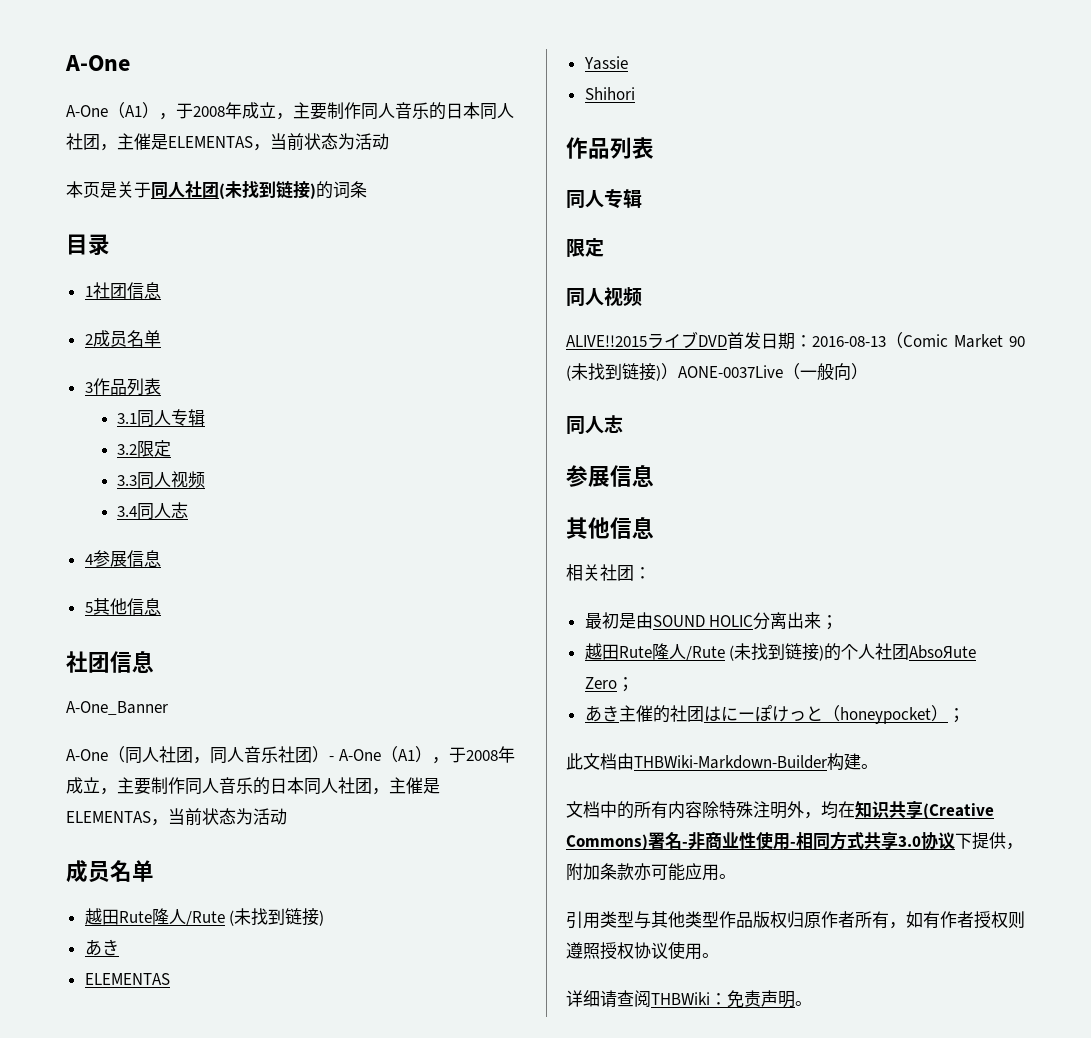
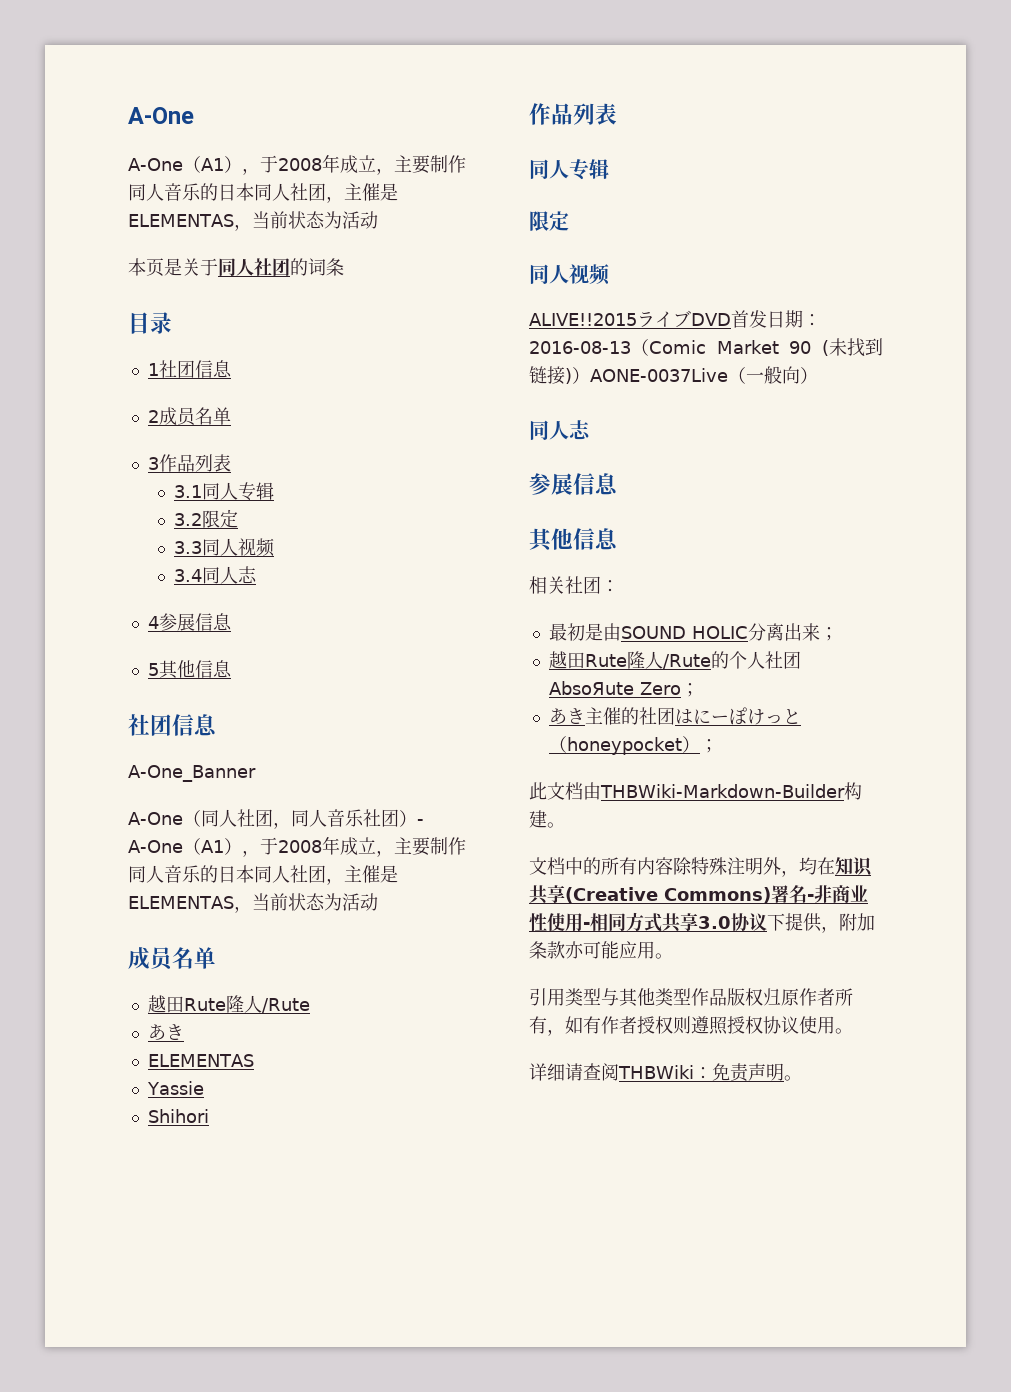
- 本页是关于同人社团(未找到链接)的词条
+ 本页是关于同人社团的词条
  A-One（同人社团，同人音乐社团）- A-One（A1），于2008年成立，主要制作同人音乐的日本同人社团，主催是ELEMENTAS，当前状态为活动
  成员名单
- 越田Rute隆人/Rute (未找到链接)
+ 越田Rute隆人/Rute
- 越田Rute隆人/Rute (未找到链接)的个人社团AbsoЯute Zero；
+ 越田Rute隆人/Rute的个人社团AbsoЯute Zero；

